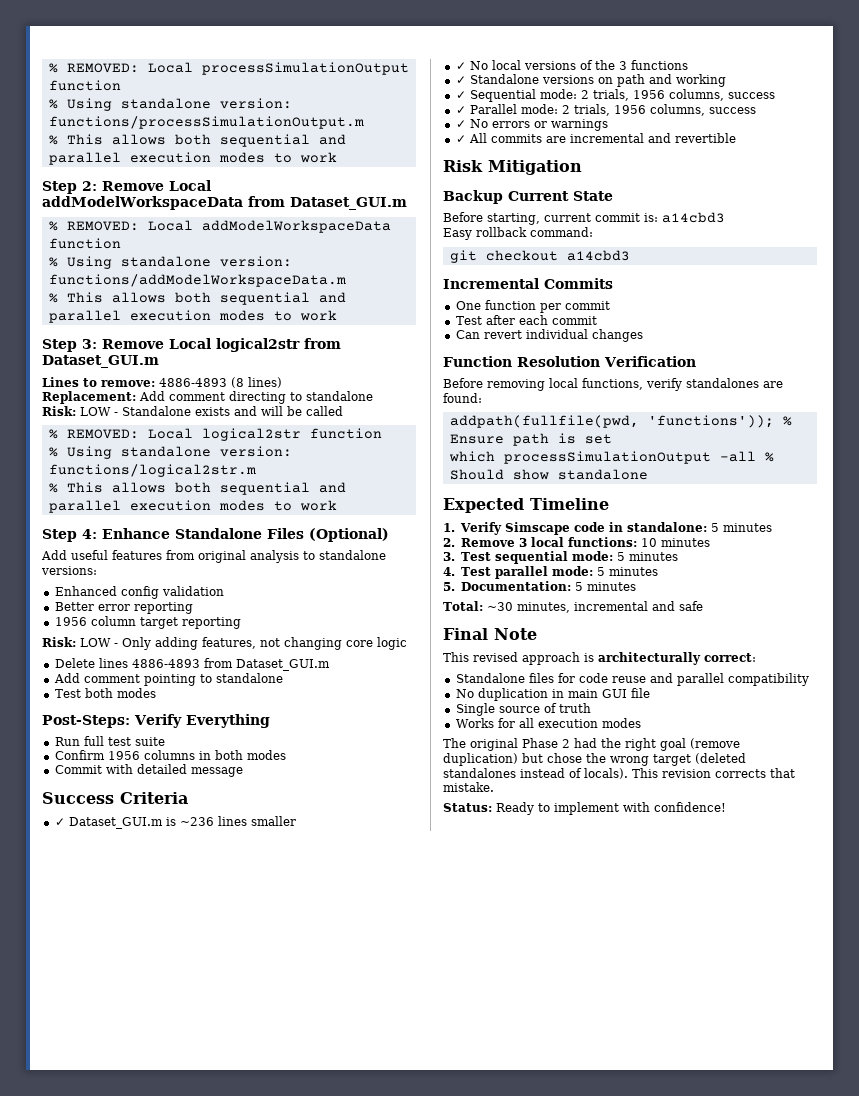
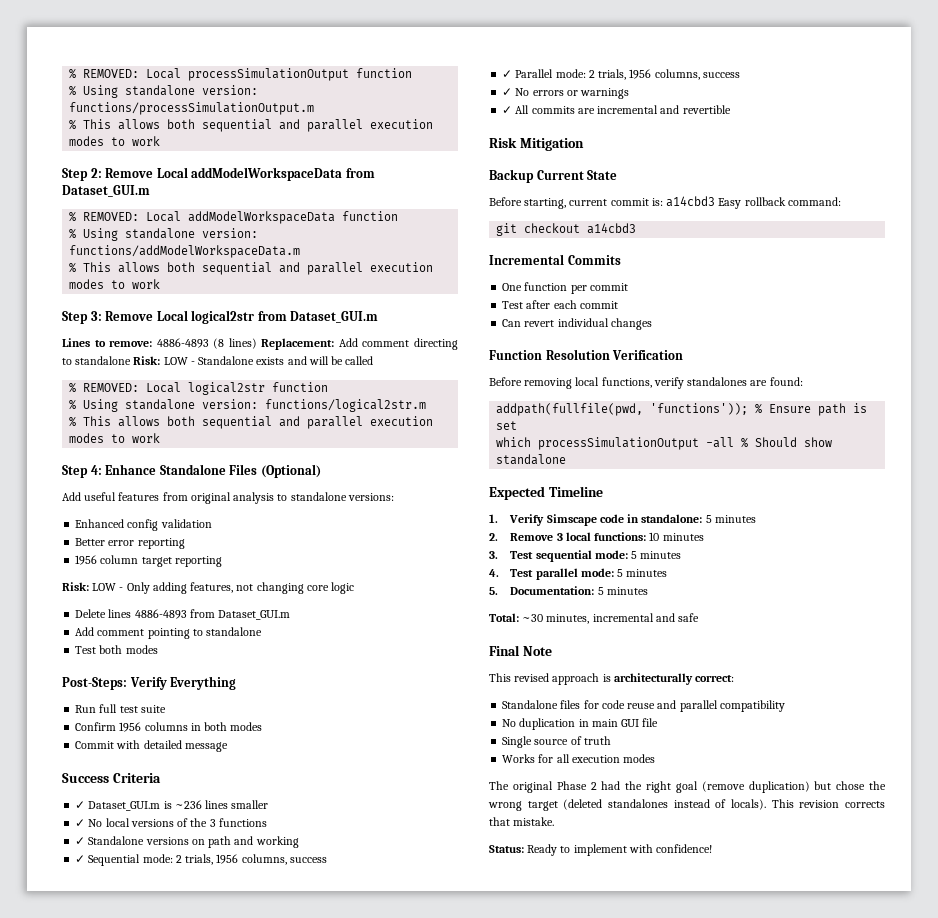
- Lines to remove: 4886-4893 (8 lines)
- Replacement: Add comment directing to standalone
- Risk: LOW - Standalone exists and will be called
+ Lines to remove: 4886-4893 (8 lines) Replacement: Add comment directing to standalone Risk: LOW - Standalone exists and will be called
- Before starting, current commit is: a14cbd3
- Easy rollback command:
+ Before starting, current commit is: a14cbd3 Easy rollback command:

